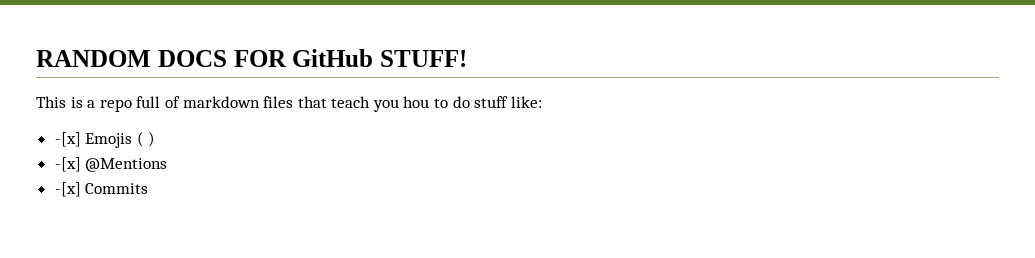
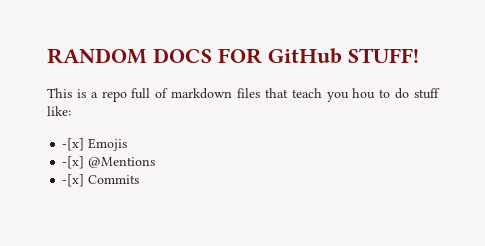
- -[x] Emojis ( )
+ -[x] Emojis

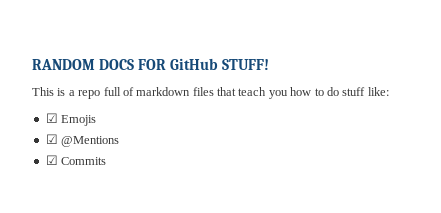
- This is a repo full of markdown files that teach you hou to do stuff like:
+ This is a repo full of markdown files that teach you how to do stuff like:
- -[x] Emojis
+ ☑ Emojis
- -[x] @Mentions
+ ☑ @Mentions
- -[x] Commits
+ ☑ Commits

